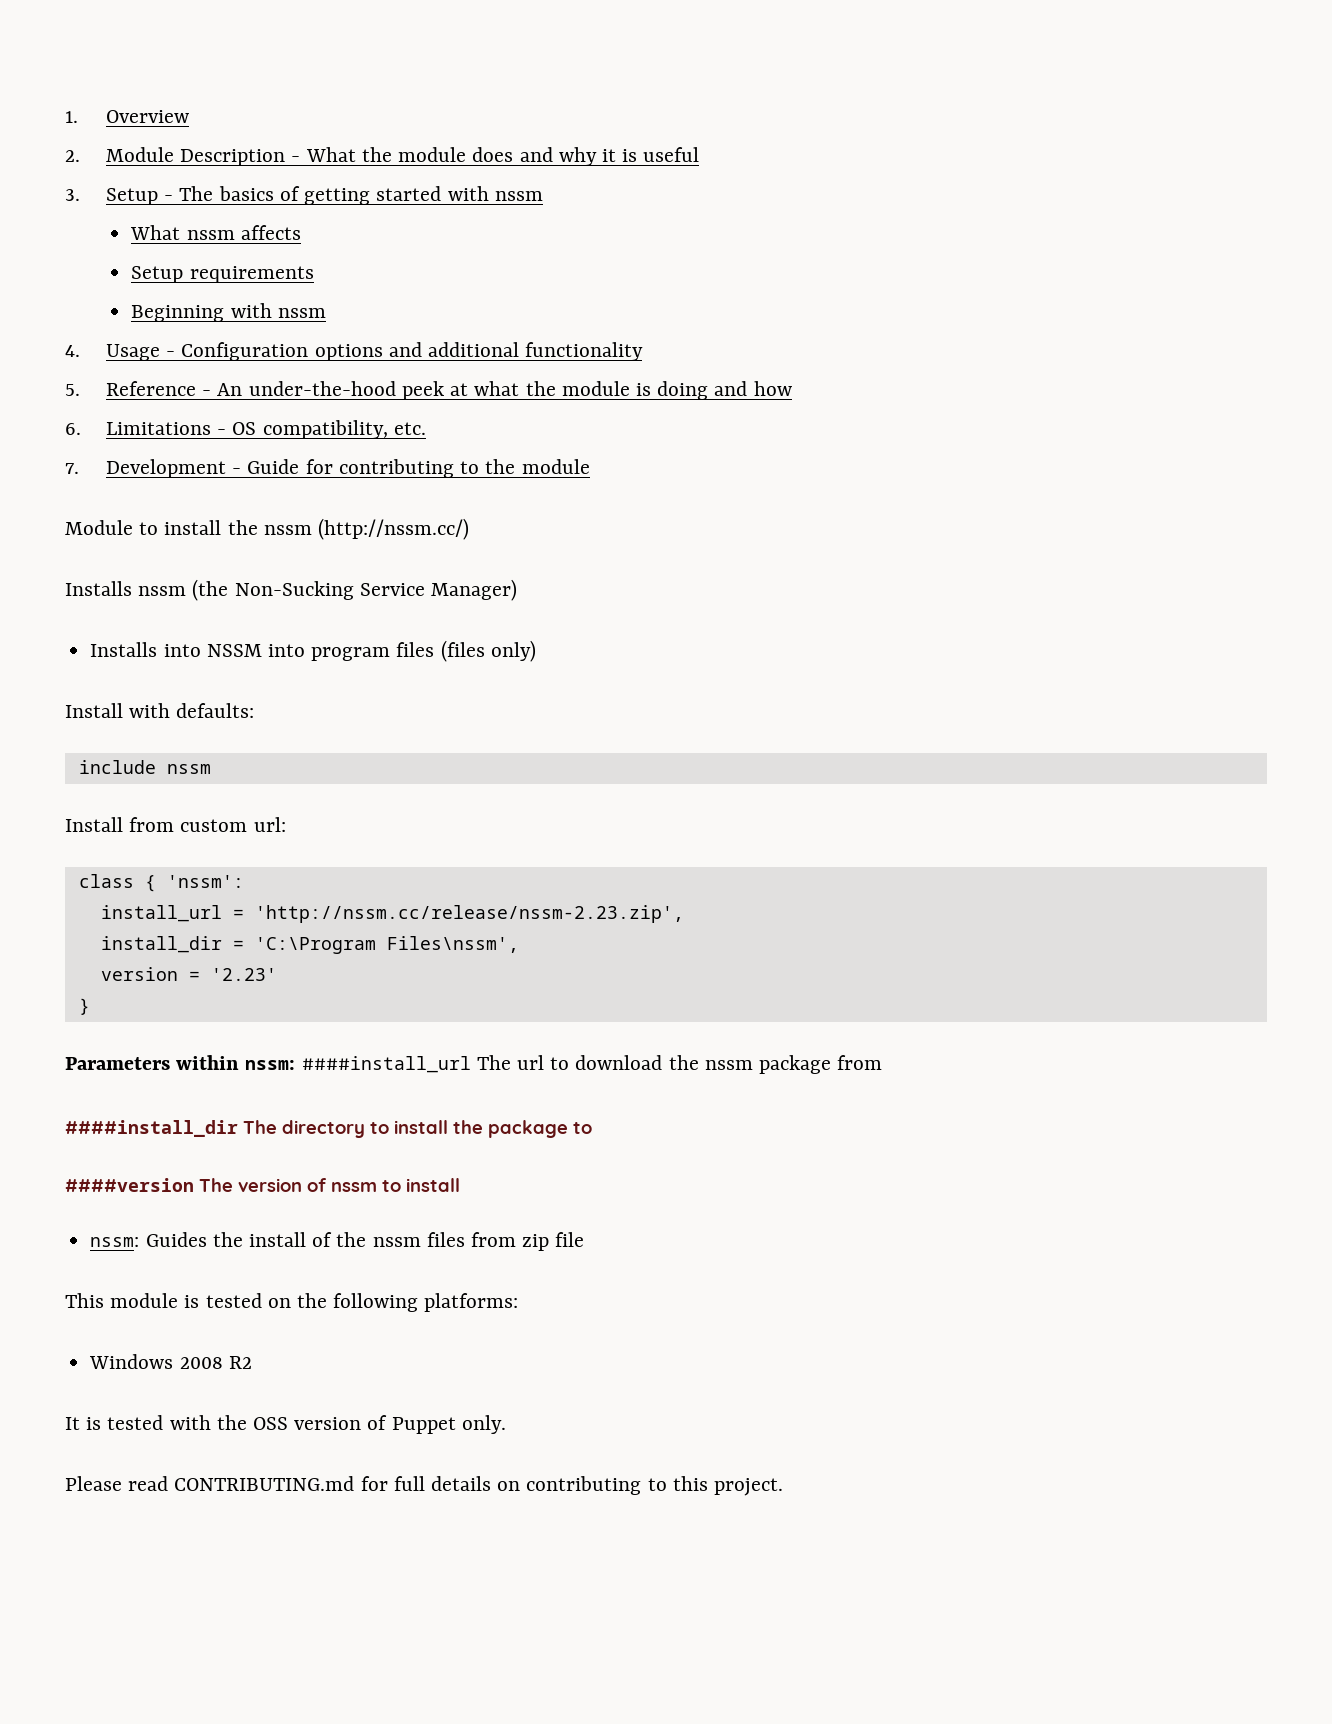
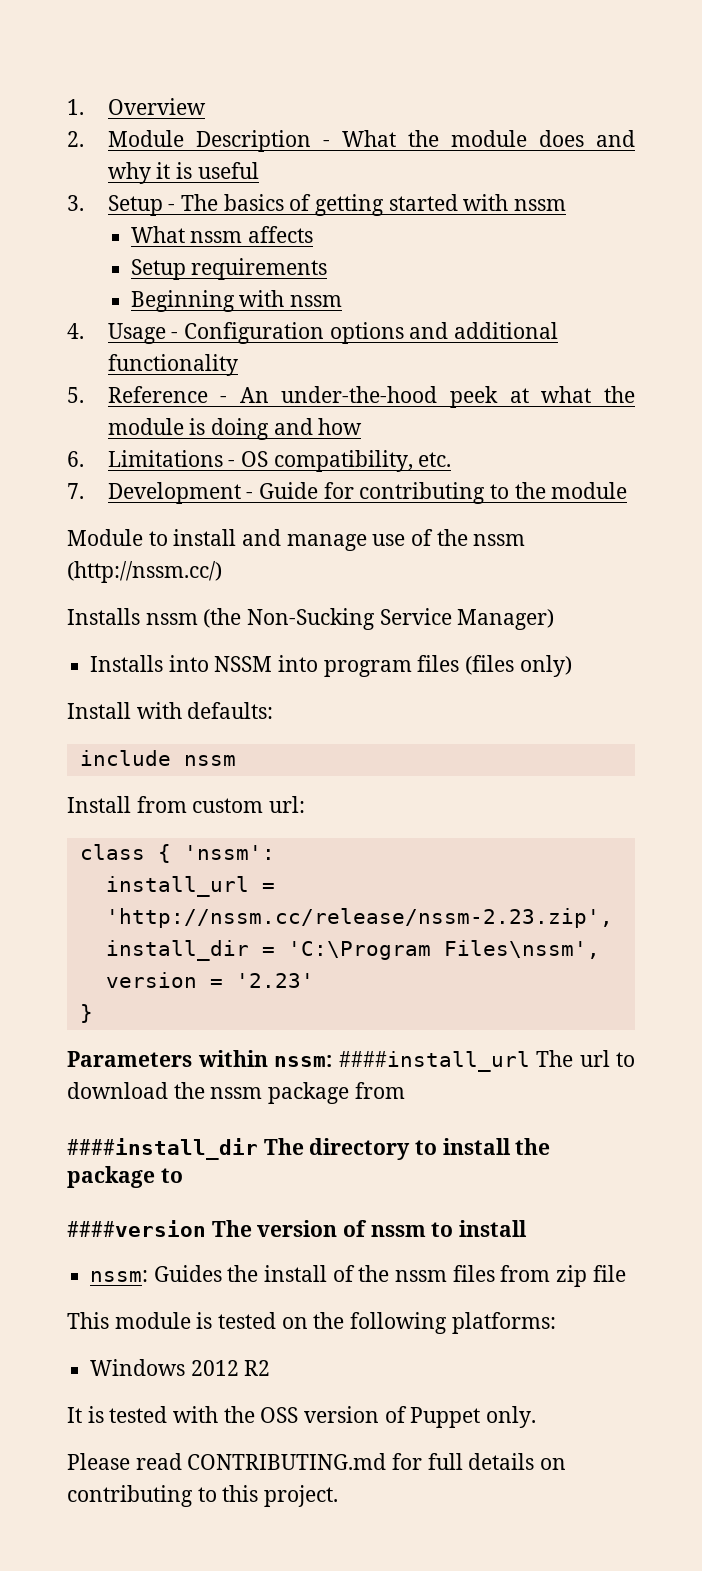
- Module to install the nssm (http://nssm.cc/)
+ Module to install and manage use of the nssm (http://nssm.cc/)
- Windows 2008 R2
+ Windows 2012 R2

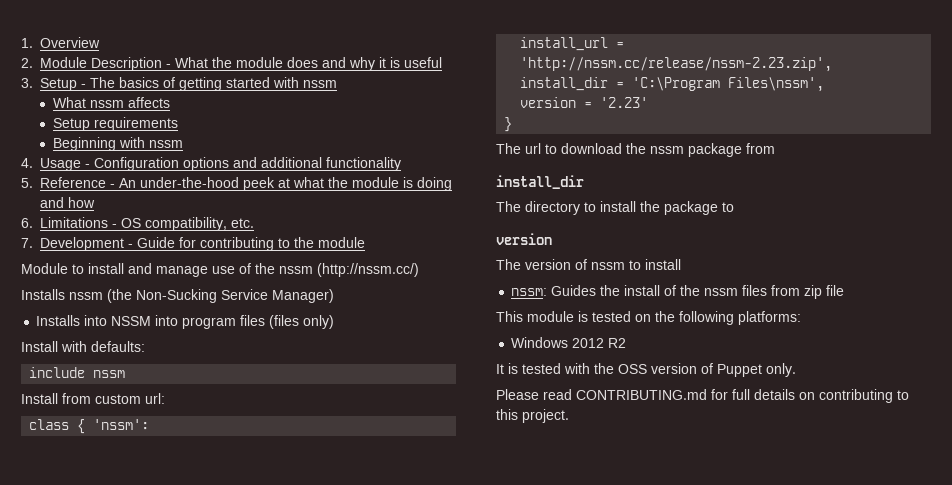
- Parameters within nssm: ####install_url The url to download the nssm package from
- ####install_dir The directory to install the package to
- ####version The version of nssm to install
+ The url to download the nssm package from
+ install_dir
+ The directory to install the package to
+ version
+ The version of nssm to install

